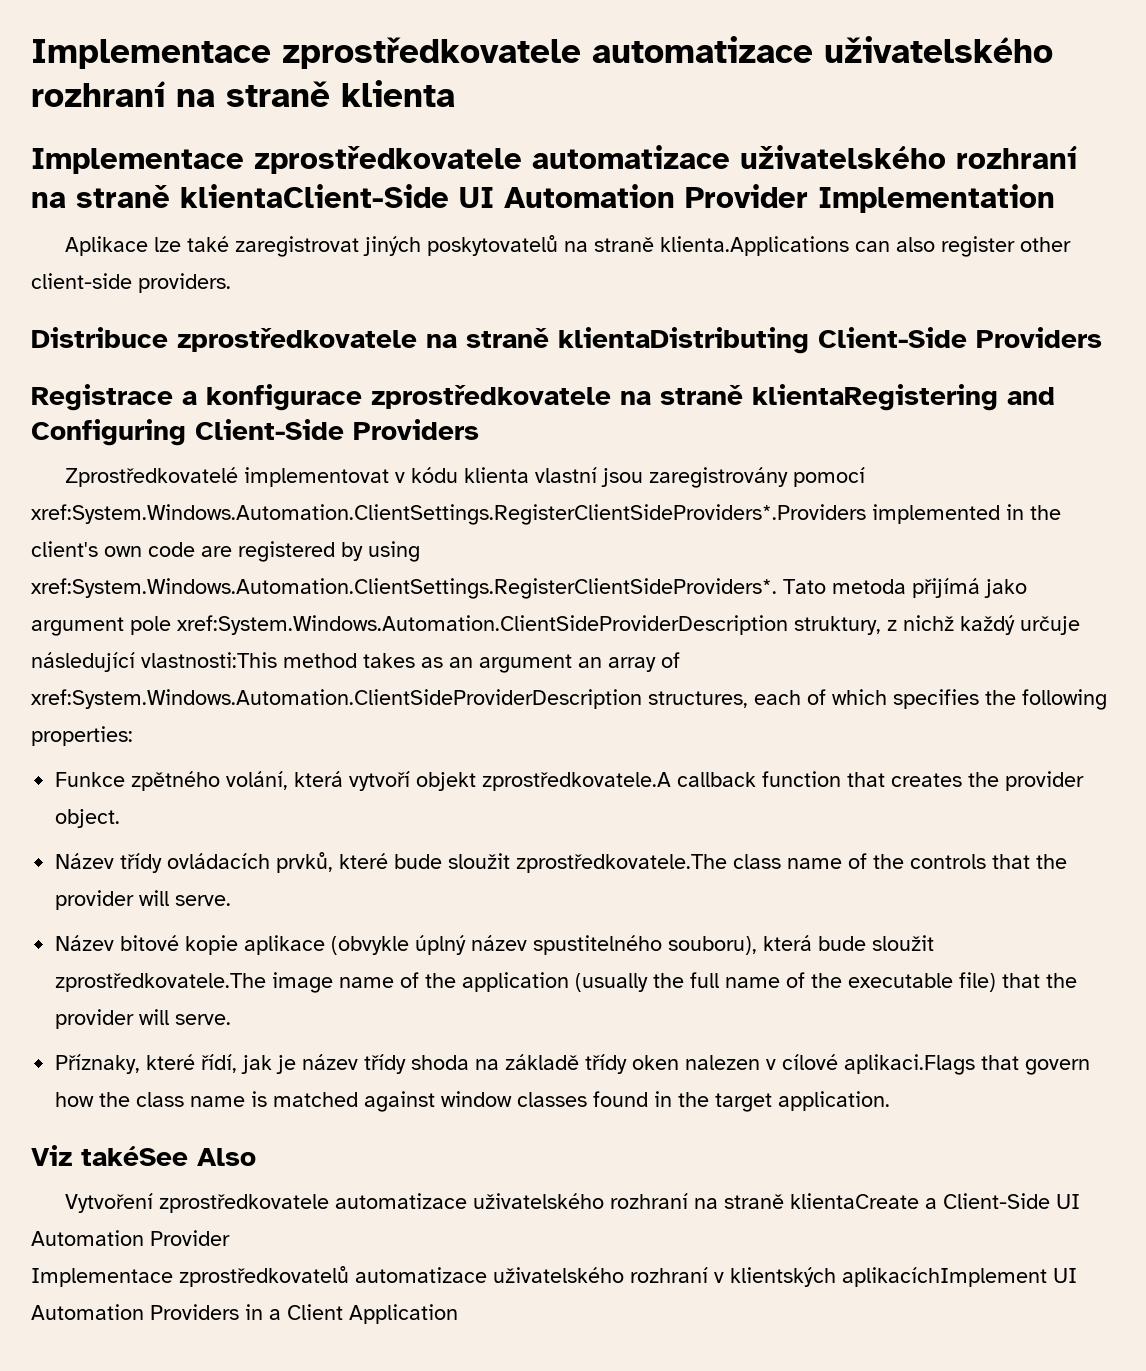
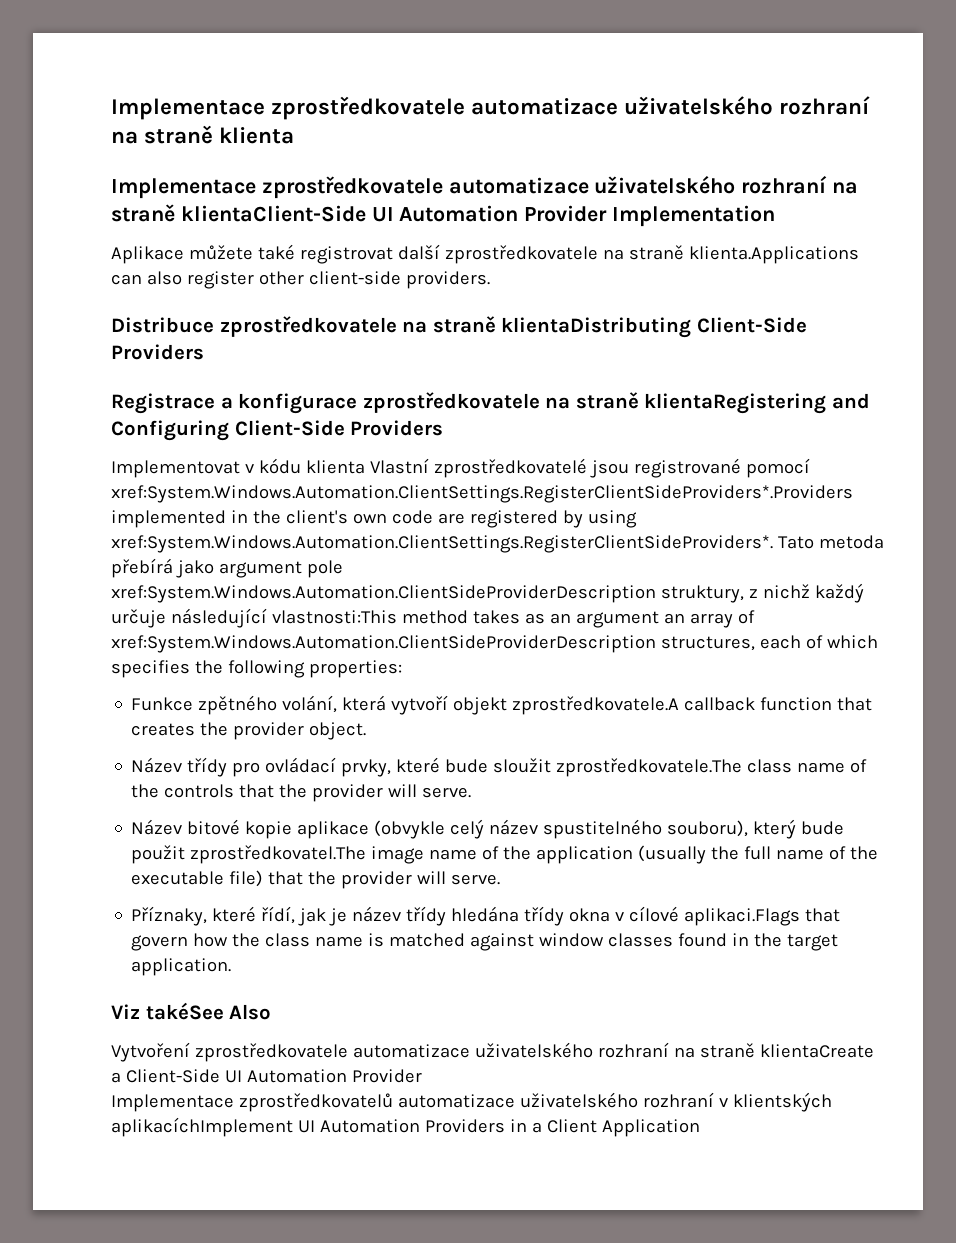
- Aplikace lze také zaregistrovat jiných poskytovatelů na straně klienta.Applications can also register other client-side providers.
+ Aplikace můžete také registrovat další zprostředkovatele na straně klienta.Applications can also register other client-side providers.
- Zprostředkovatelé implementovat v kódu klienta vlastní jsou zaregistrovány pomocí xref:System.Windows.Automation.ClientSettings.RegisterClientSideProviders*.Providers implemented in the client's own code are registered by using xref:System.Windows.Automation.ClientSettings.RegisterClientSideProviders*. Tato metoda přijímá jako argument pole xref:System.Windows.Automation.ClientSideProviderDescription struktury, z nichž každý určuje následující vlastnosti:This method takes as an argument an array of xref:System.Windows.Automation.ClientSideProviderDescription structures, each of which specifies the following properties:
+ Implementovat v kódu klienta Vlastní zprostředkovatelé jsou registrované pomocí xref:System.Windows.Automation.ClientSettings.RegisterClientSideProviders*.Providers implemented in the client's own code are registered by using xref:System.Windows.Automation.ClientSettings.RegisterClientSideProviders*. Tato metoda přebírá jako argument pole xref:System.Windows.Automation.ClientSideProviderDescription struktury, z nichž každý určuje následující vlastnosti:This method takes as an argument an array of xref:System.Windows.Automation.ClientSideProviderDescription structures, each of which specifies the following properties:
- Název třídy ovládacích prvků, které bude sloužit zprostředkovatele.The class name of the controls that the provider will serve.
+ Název třídy pro ovládací prvky, které bude sloužit zprostředkovatele.The class name of the controls that the provider will serve.
- Název bitové kopie aplikace (obvykle úplný název spustitelného souboru), která bude sloužit zprostředkovatele.The image name of the application (usually the full name of the executable file) that the provider will serve.
+ Název bitové kopie aplikace (obvykle celý název spustitelného souboru), který bude použit zprostředkovatel.The image name of the application (usually the full name of the executable file) that the provider will serve.
- Příznaky, které řídí, jak je název třídy shoda na základě třídy oken nalezen v cílové aplikaci.Flags that govern how the class name is matched against window classes found in the target application.
+ Příznaky, které řídí, jak je název třídy hledána třídy okna v cílové aplikaci.Flags that govern how the class name is matched against window classes found in the target application.

